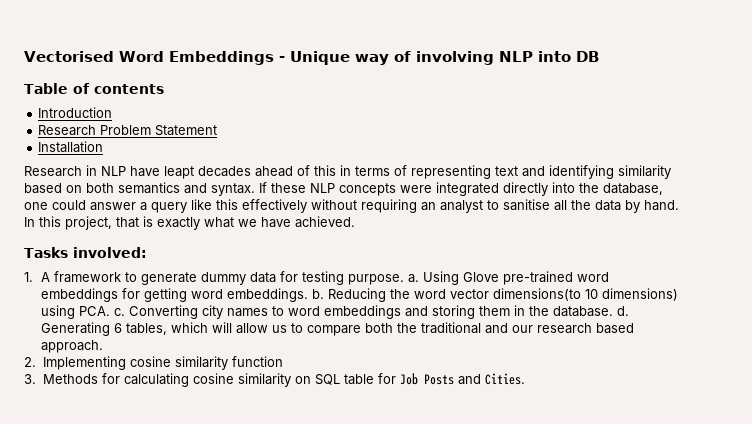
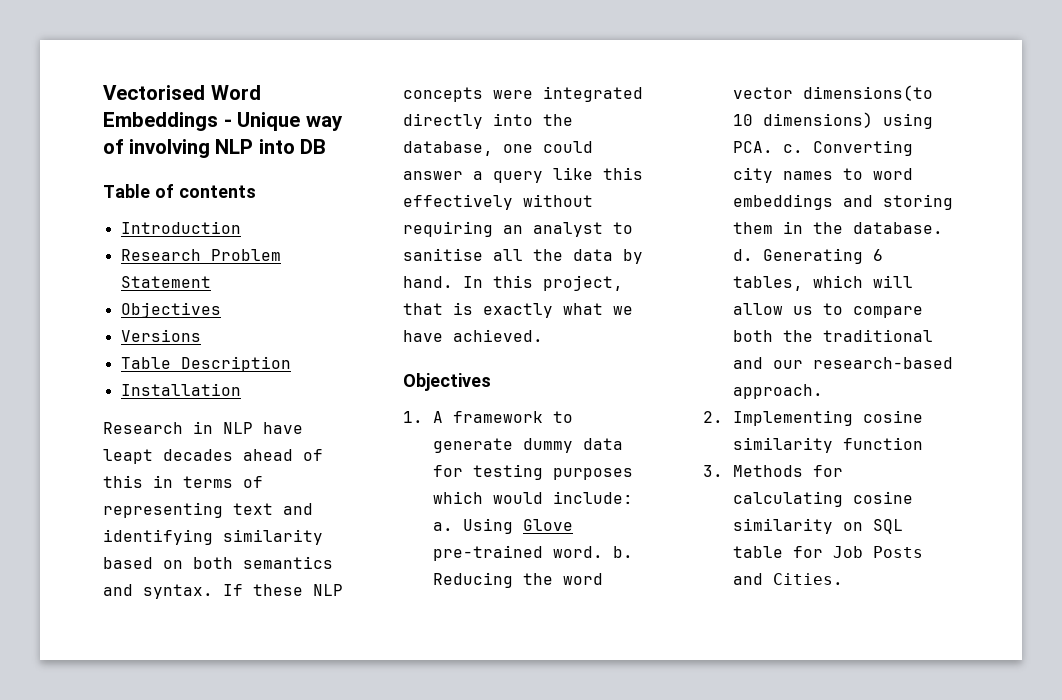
  Research Problem Statement
+ Objectives
+ Versions
+ Table Description
  In this project, that is exactly what we have achieved.
- Tasks involved:
+ Objectives
- 1. A framework to generate dummy data for testing purpose. a. Using Glove pre-trained word embeddings for getting word embeddings. b.
+ 1. A framework to generate dummy data for testing purposes which would include: a. Using Glove pre-trained word. b.
- Generating 6 tables, which will allow us to compare both the traditional and our research based approach.
+ Generating 6 tables, which will allow us to compare both the traditional and our research-based approach.

